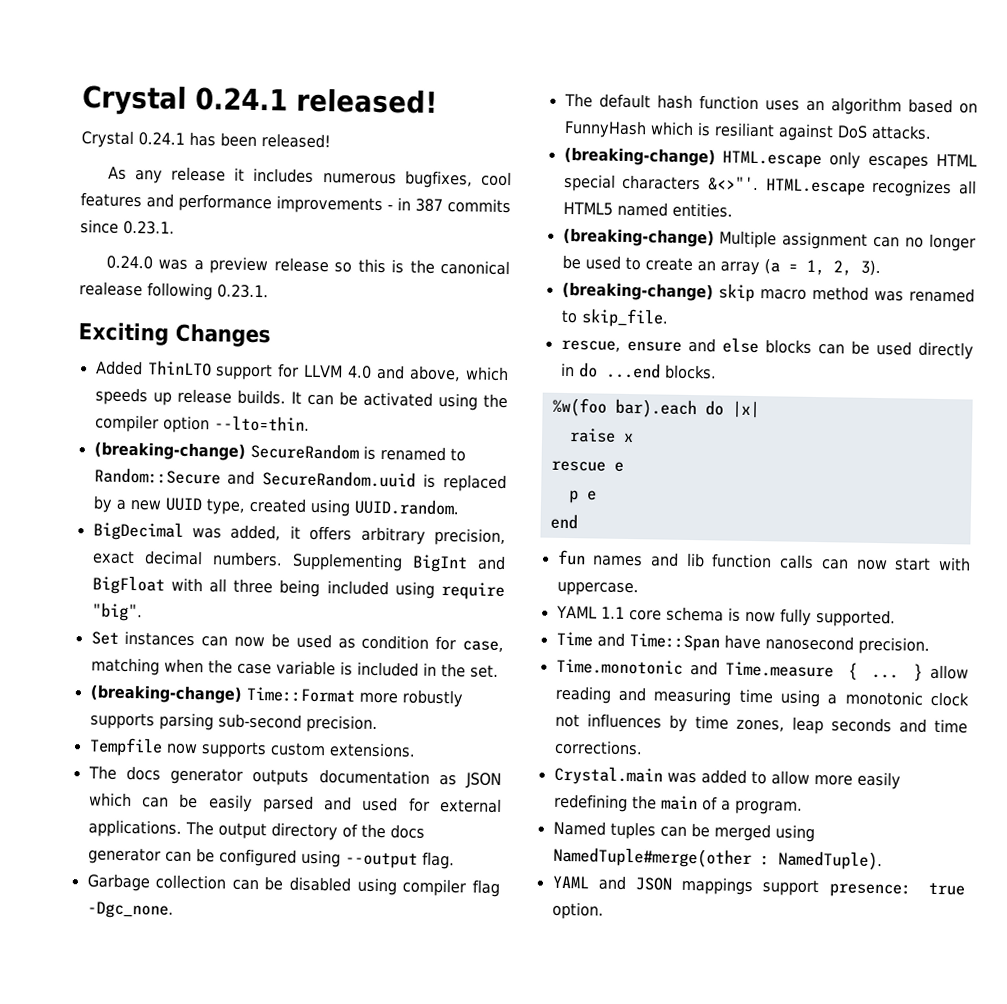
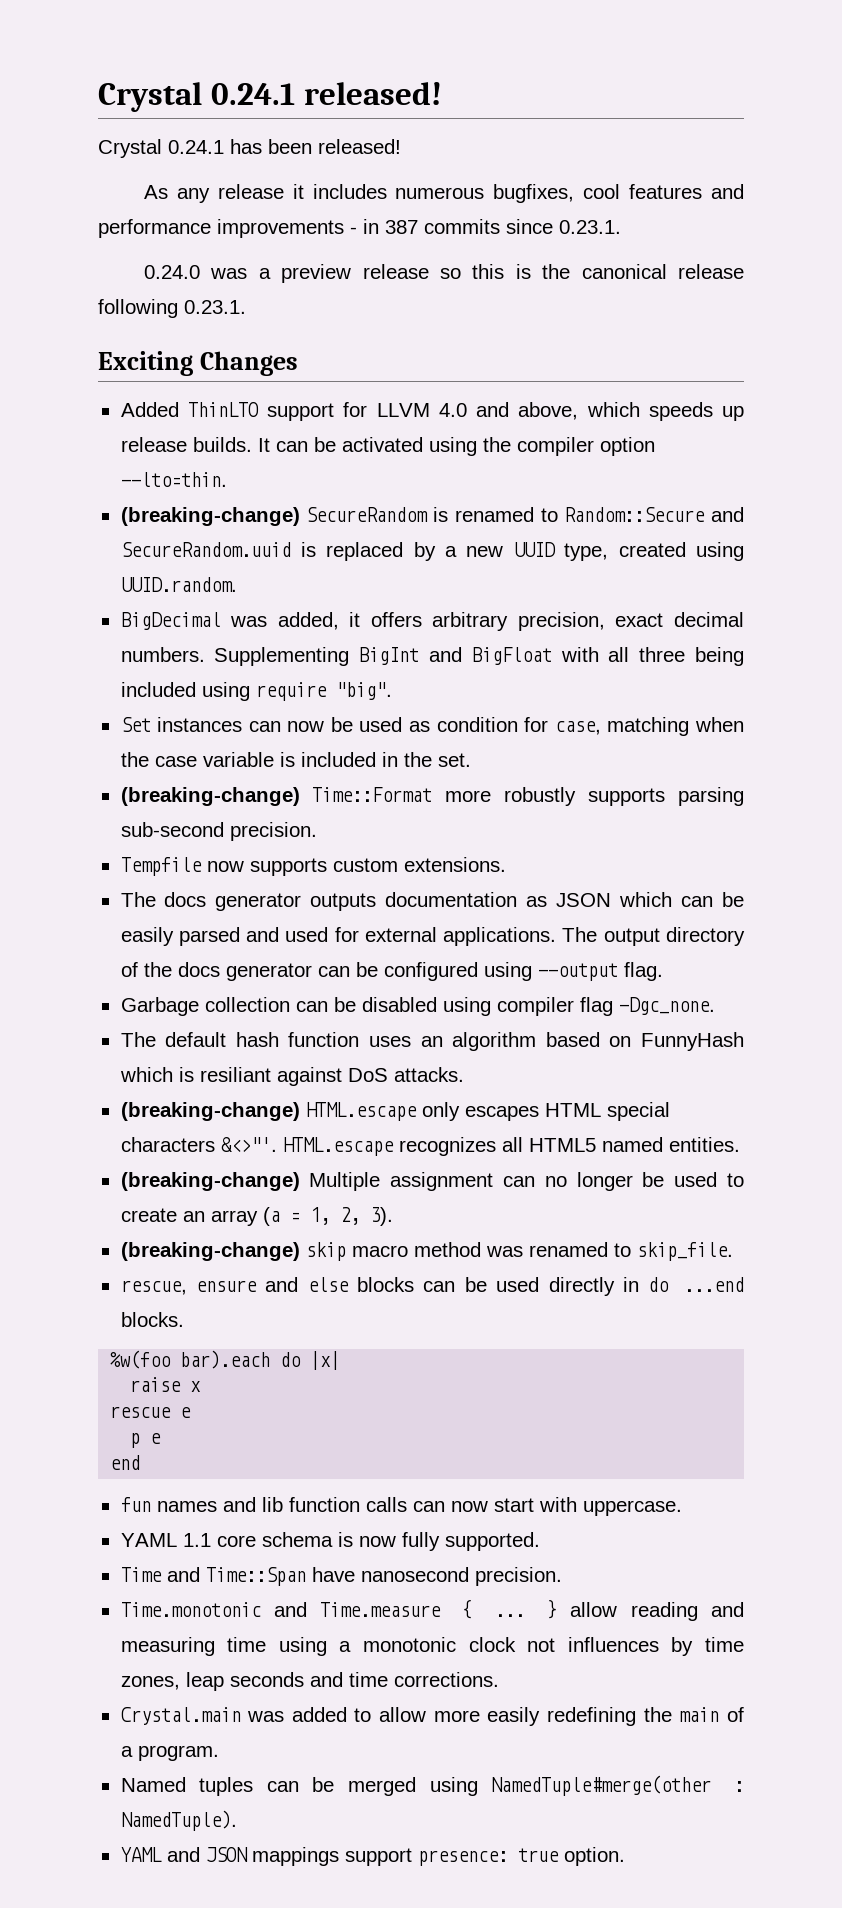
- 0.24.0 was a preview release so this is the canonical realease following 0.23.1.
+ 0.24.0 was a preview release so this is the canonical release following 0.23.1.

